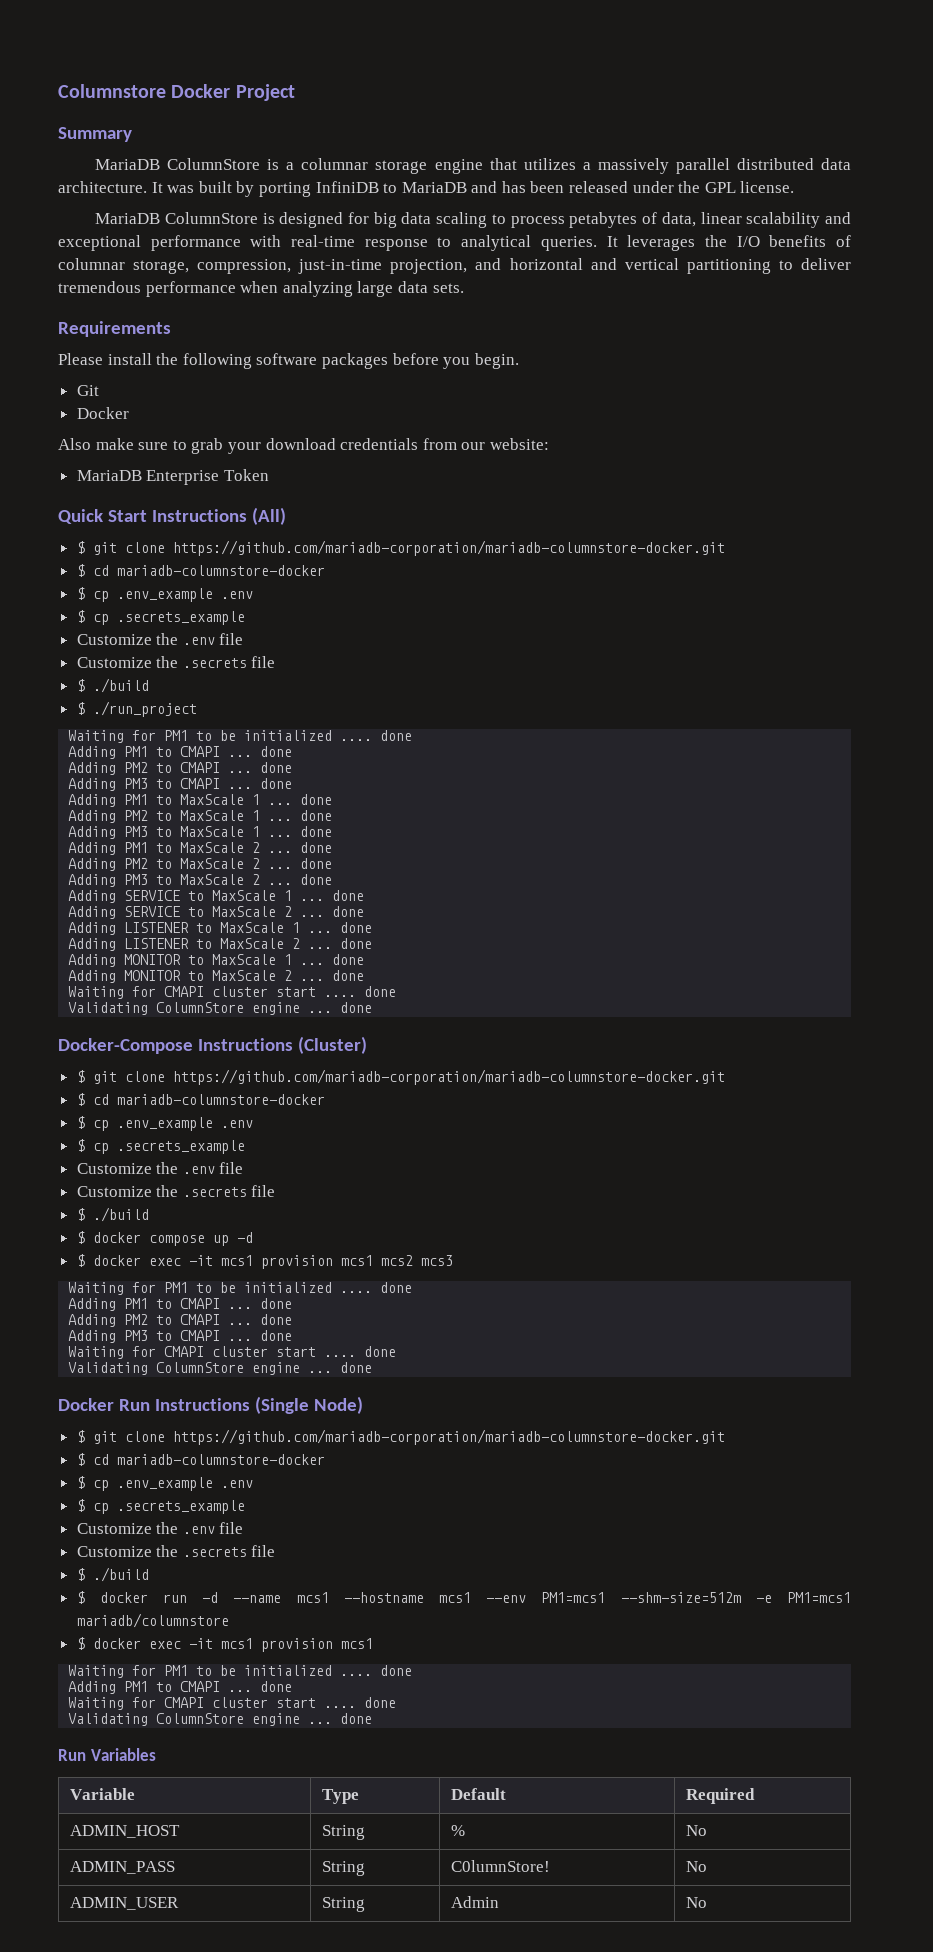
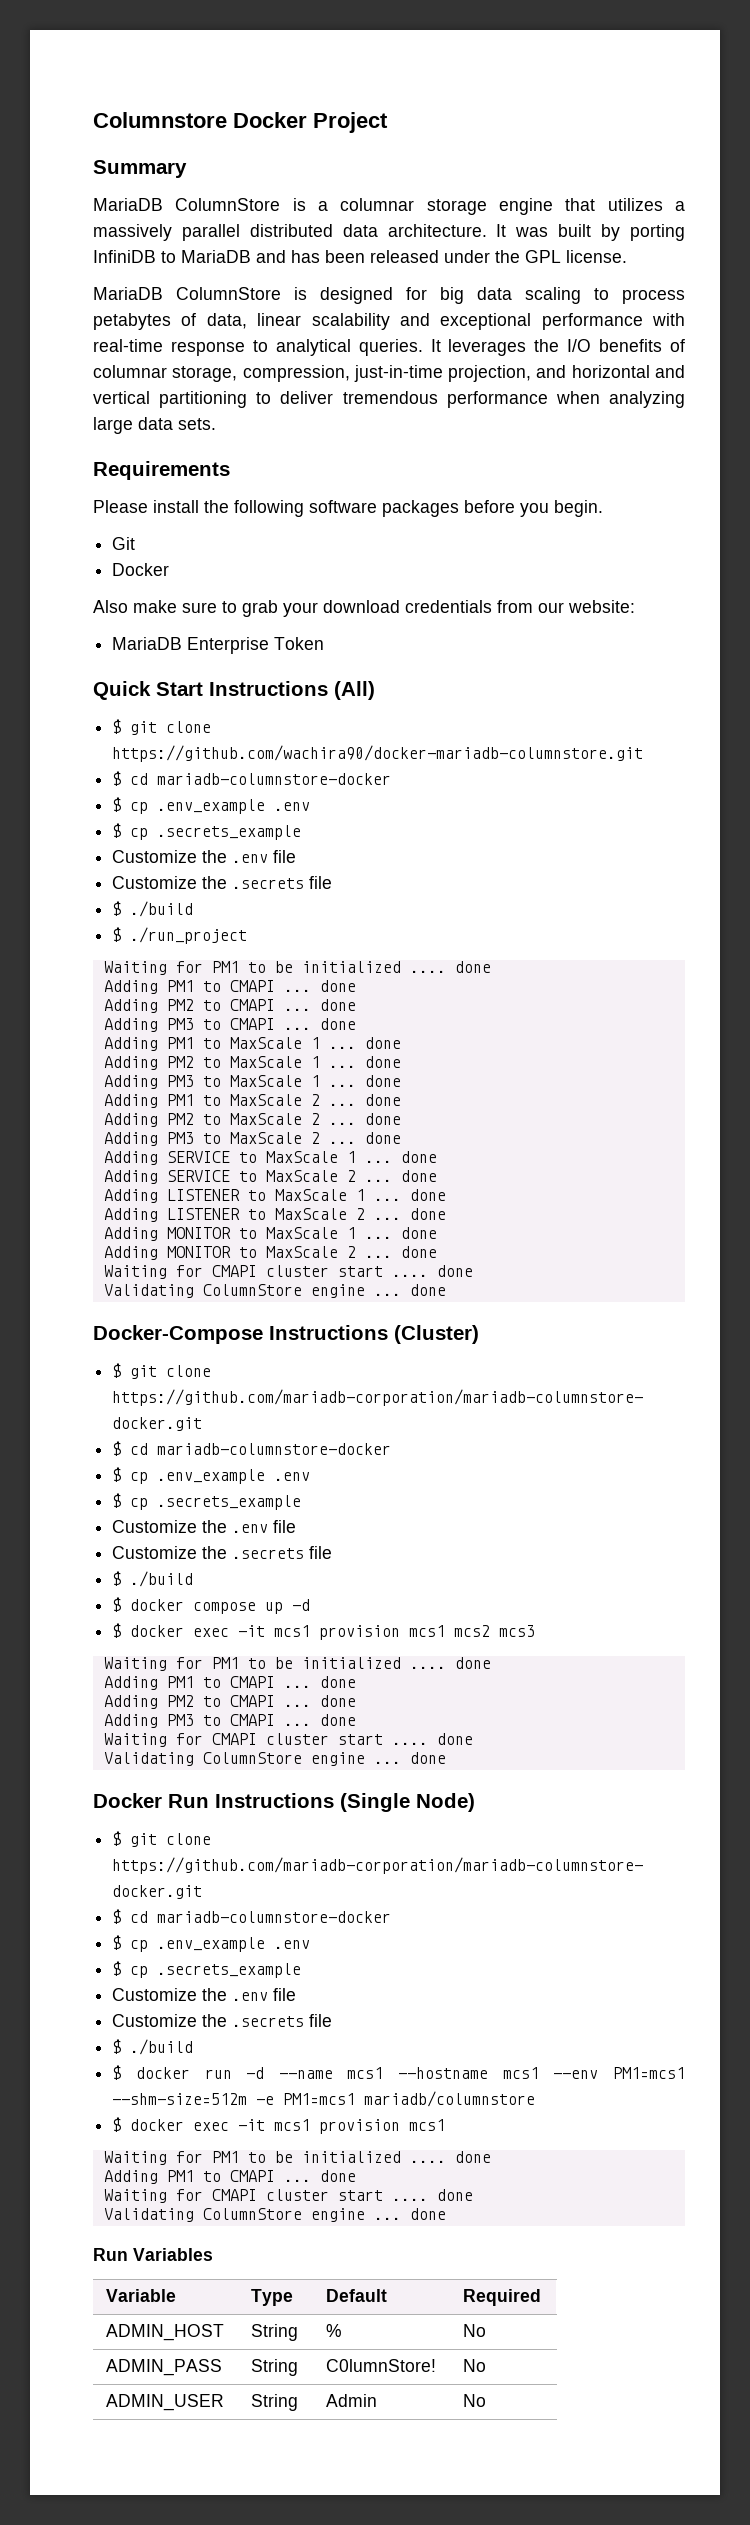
  Quick Start Instructions (All)
- $ git clone https://github.com/mariadb-corporation/mariadb-columnstore-docker.git
+ $ git clone https://github.com/wachira90/docker-mariadb-columnstore.git

